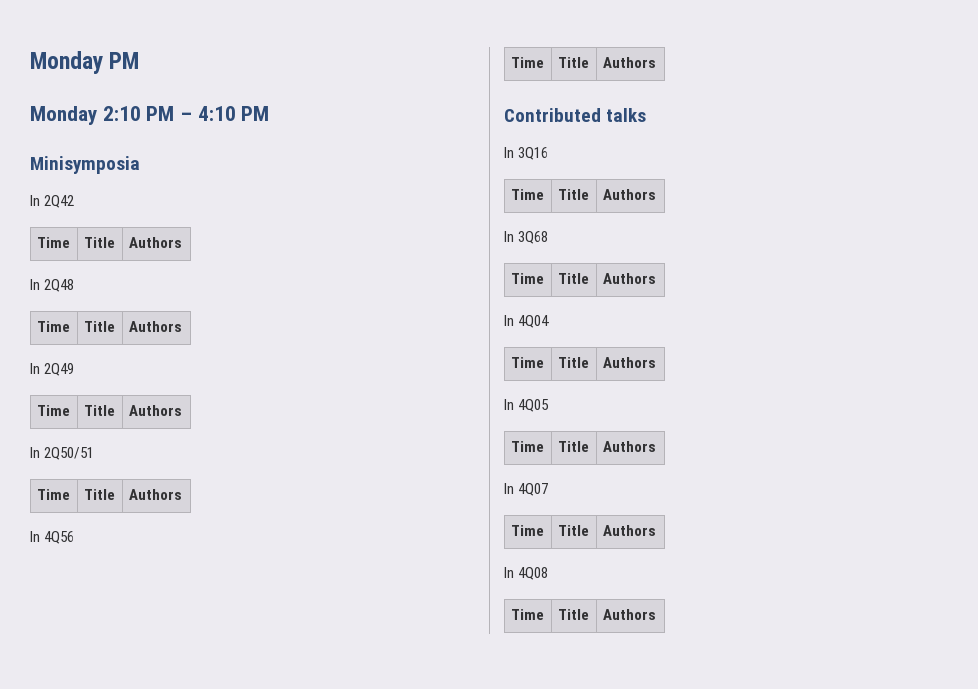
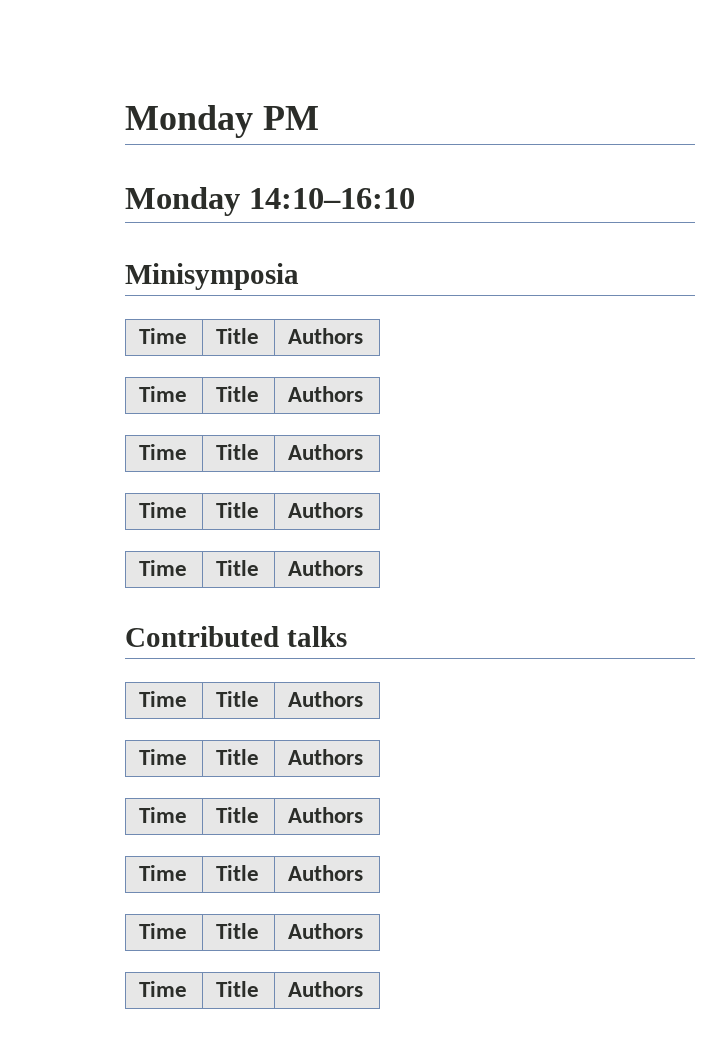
- Monday 2:10 PM – 4:10 PM
+ Monday 14:10–16:10
  Minisymposia
- In 2Q42
  Time | Title | Authors
- In 2Q48
  Time | Title | Authors
- In 2Q49
  Time | Title | Authors
- In 2Q50/51
  Time | Title | Authors
- In 4Q56
  Contributed talks
- In 3Q16
  Time | Title | Authors
- In 3Q68
  Time | Title | Authors
- In 4Q04
  Time | Title | Authors
- In 4Q05
  Time | Title | Authors
- In 4Q07
  Time | Title | Authors
- In 4Q08

